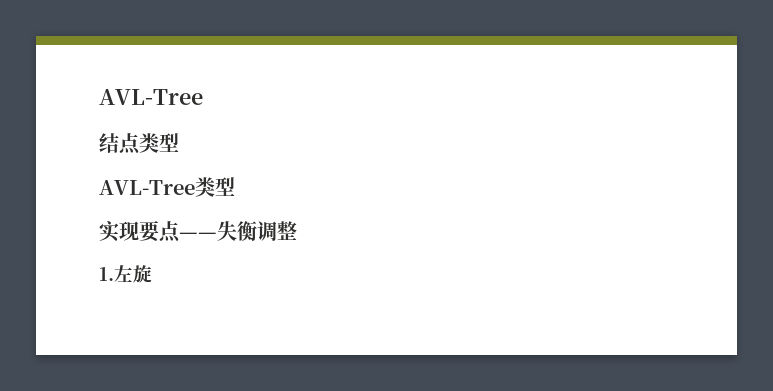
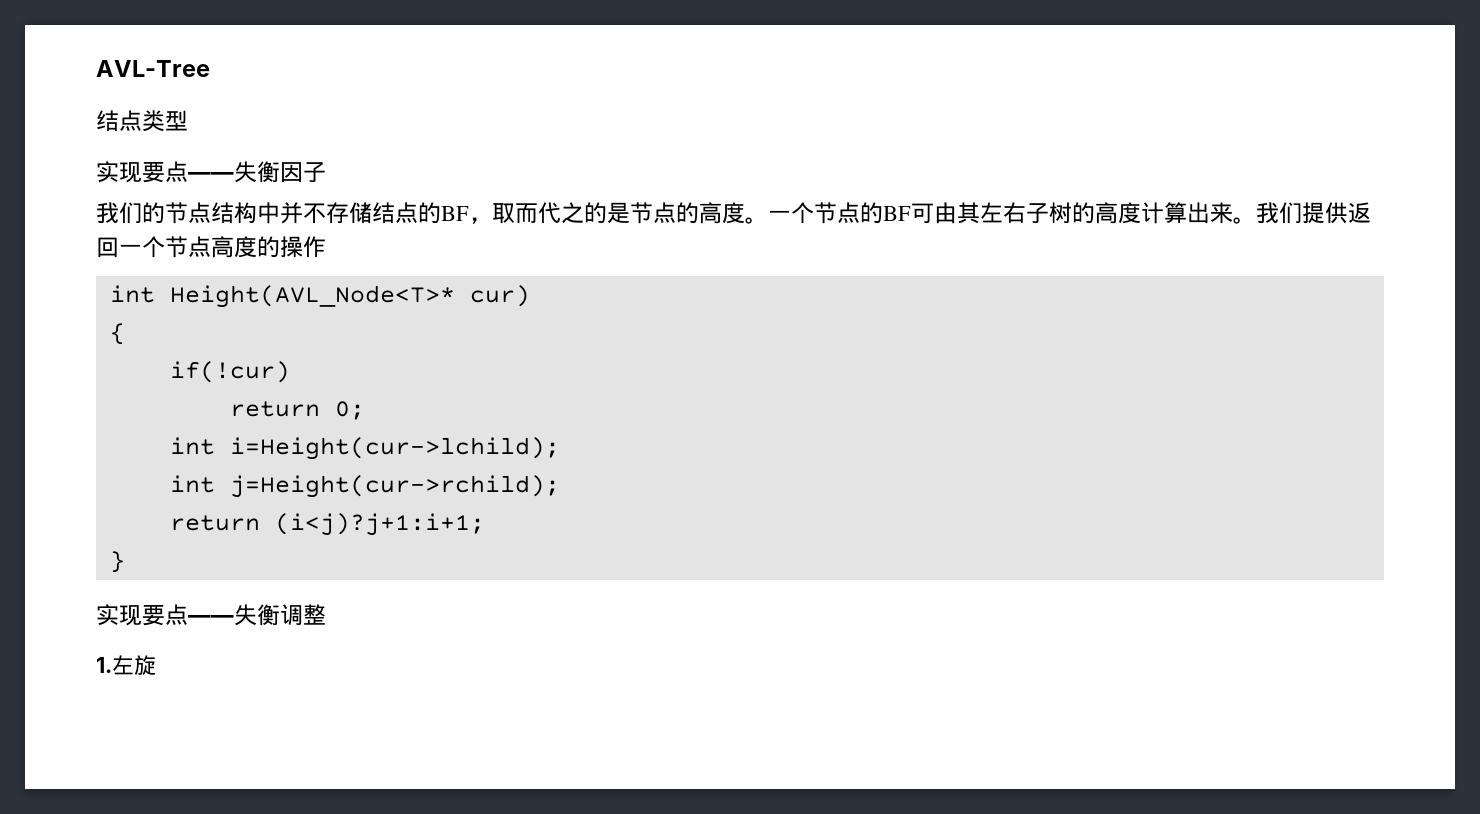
- AVL-Tree类型
+ 实现要点——失衡因子
+ 我们的节点结构中并不存储结点的BF，取而代之的是节点的高度。一个节点的BF可由其左右子树的高度计算出来。我们提供返回一个节点高度的操作
+ int Height(AVL_Node<T>* cur)
+ {
+ if(!cur)
+ return 0;
+ int i=Height(cur->lchild);
+ int j=Height(cur->rchild);
+ return (i<j)?j+1:i+1;
+ }

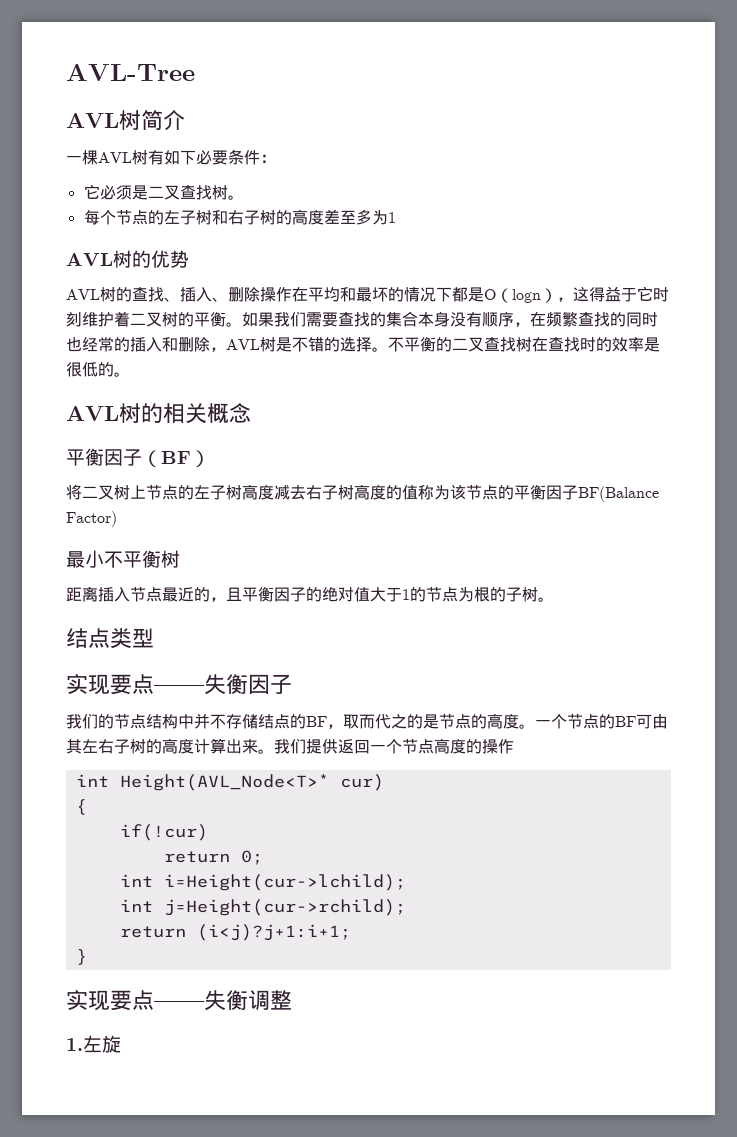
+ AVL树简介
+ 一棵AVL树有如下必要条件：
+ 它必须是二叉查找树。
+ 每个节点的左子树和右子树的高度差至多为1
+ AVL树的优势
+ AVL树的查找、插入、删除操作在平均和最坏的情况下都是O（logn），这得益于它时刻维护着二叉树的平衡。如果我们需要查找的集合本身没有顺序，在频繁查找的同时也经常的插入和删除，AVL树是不错的选择。不平衡的二叉查找树在查找时的效率是很低的。
+ AVL树的相关概念
+ 平衡因子（BF）
+ 将二叉树上节点的左子树高度减去右子树高度的值称为该节点的平衡因子BF(Balance Factor)
+ 最小不平衡树
+ 距离插入节点最近的，且平衡因子的绝对值大于1的节点为根的子树。

